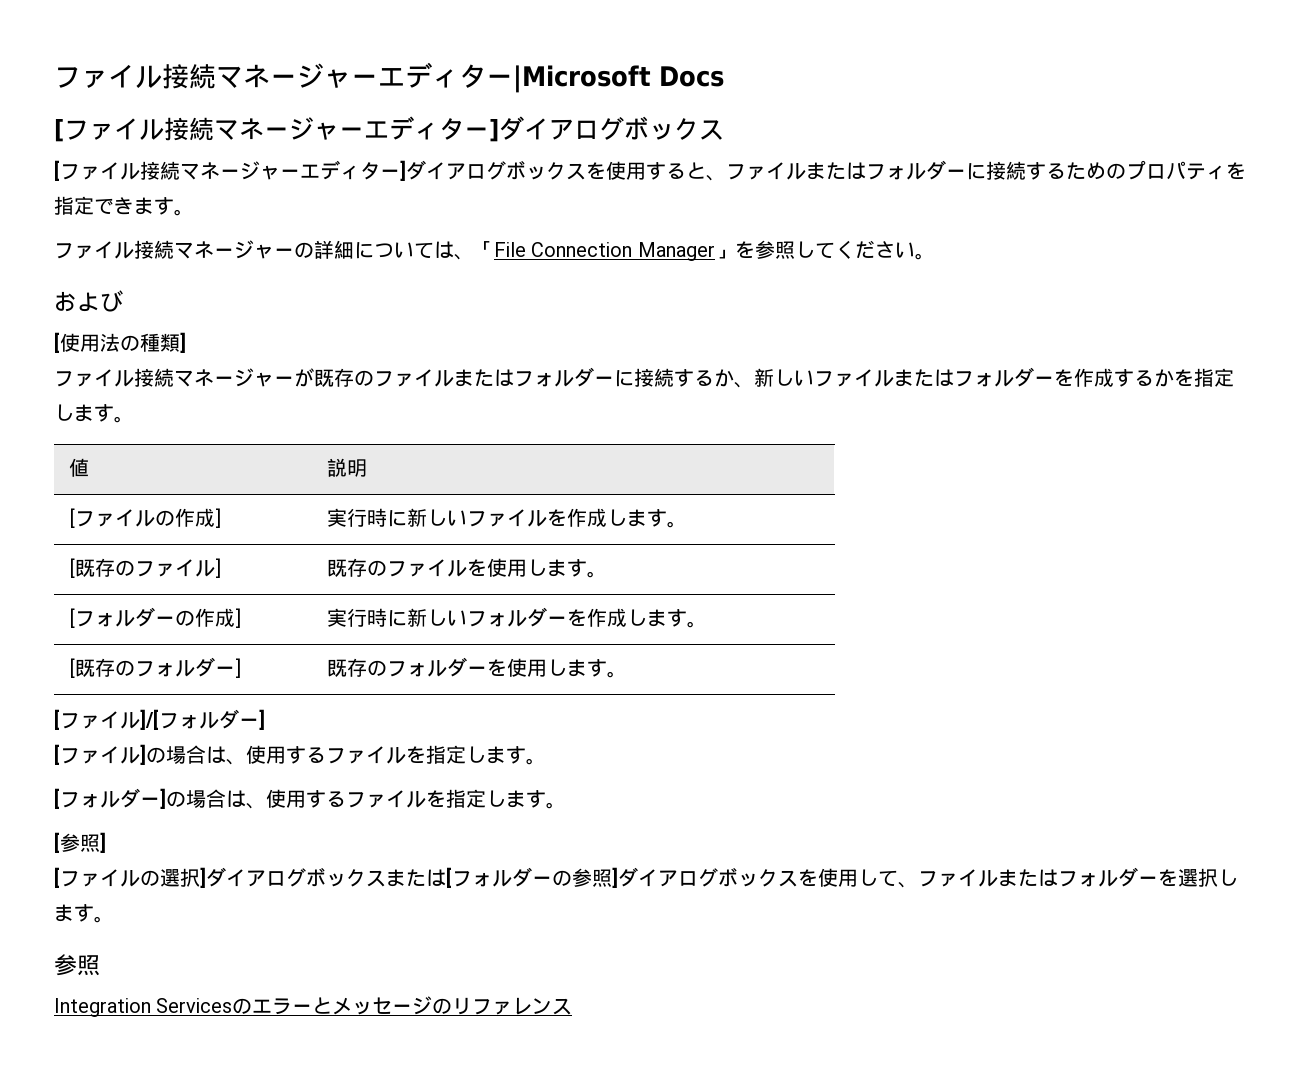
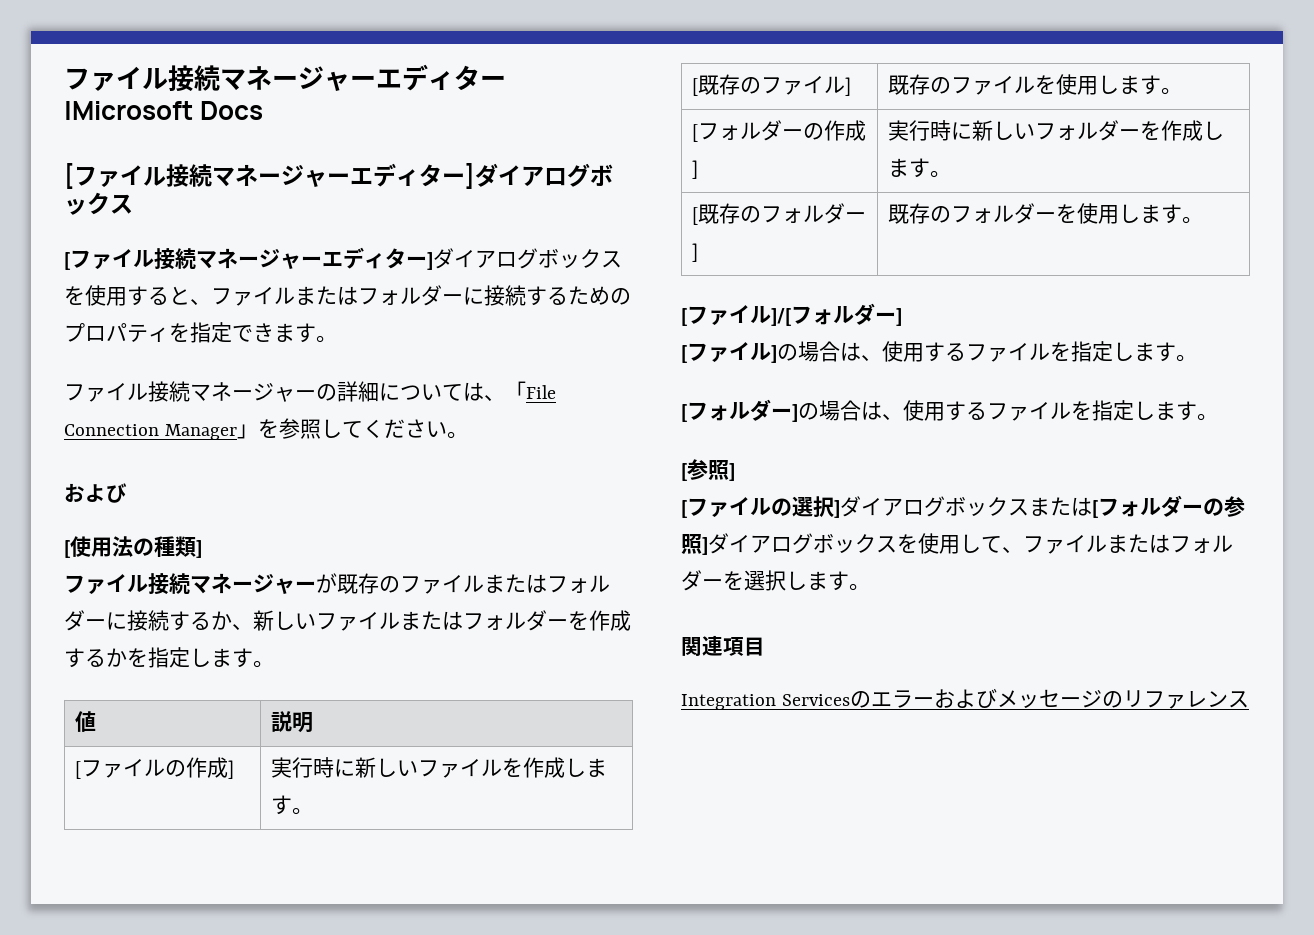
  [ファイルの選択]ダイアログボックスまたは[フォルダーの参照]ダイアログボックスを使用して、ファイルまたはフォルダーを選択します。
- 参照
+ 関連項目
- Integration Servicesのエラーとメッセージのリファレンス
+ Integration Servicesのエラーおよびメッセージのリファレンス

